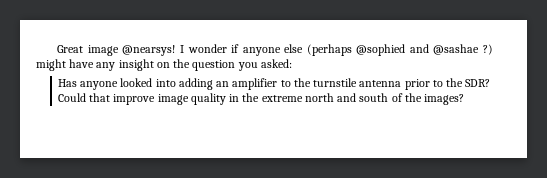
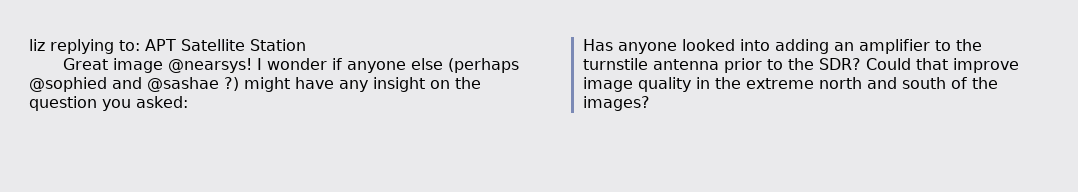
+ liz replying to: APT Satellite Station

